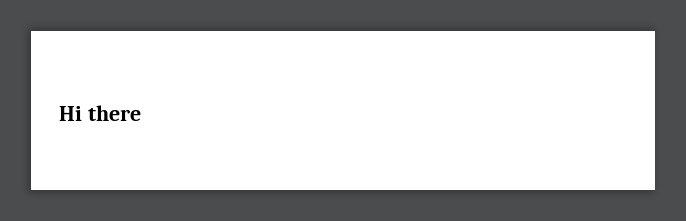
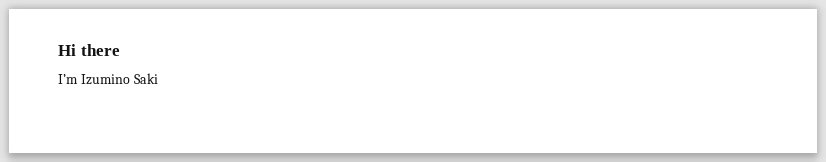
+ I’m Izumino Saki

